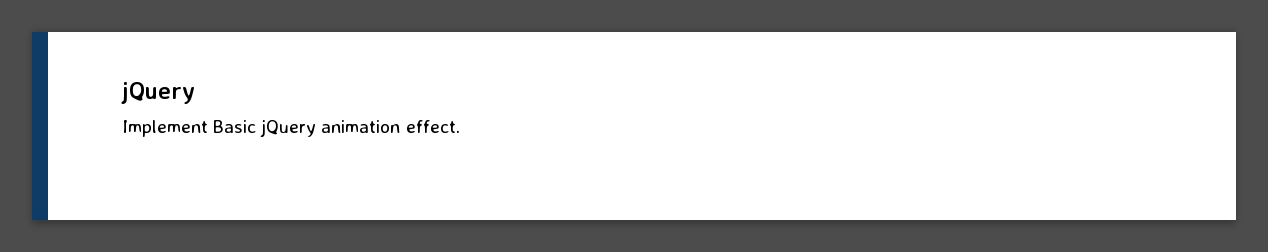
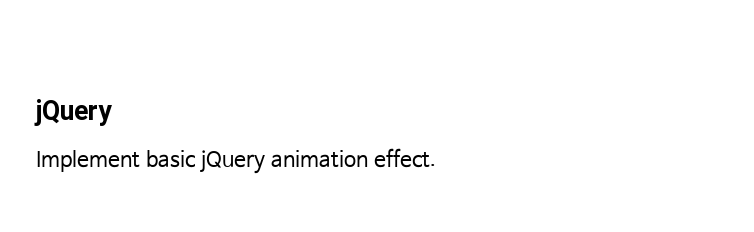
- Implement Basic jQuery animation effect.
+ Implement basic jQuery animation effect.

